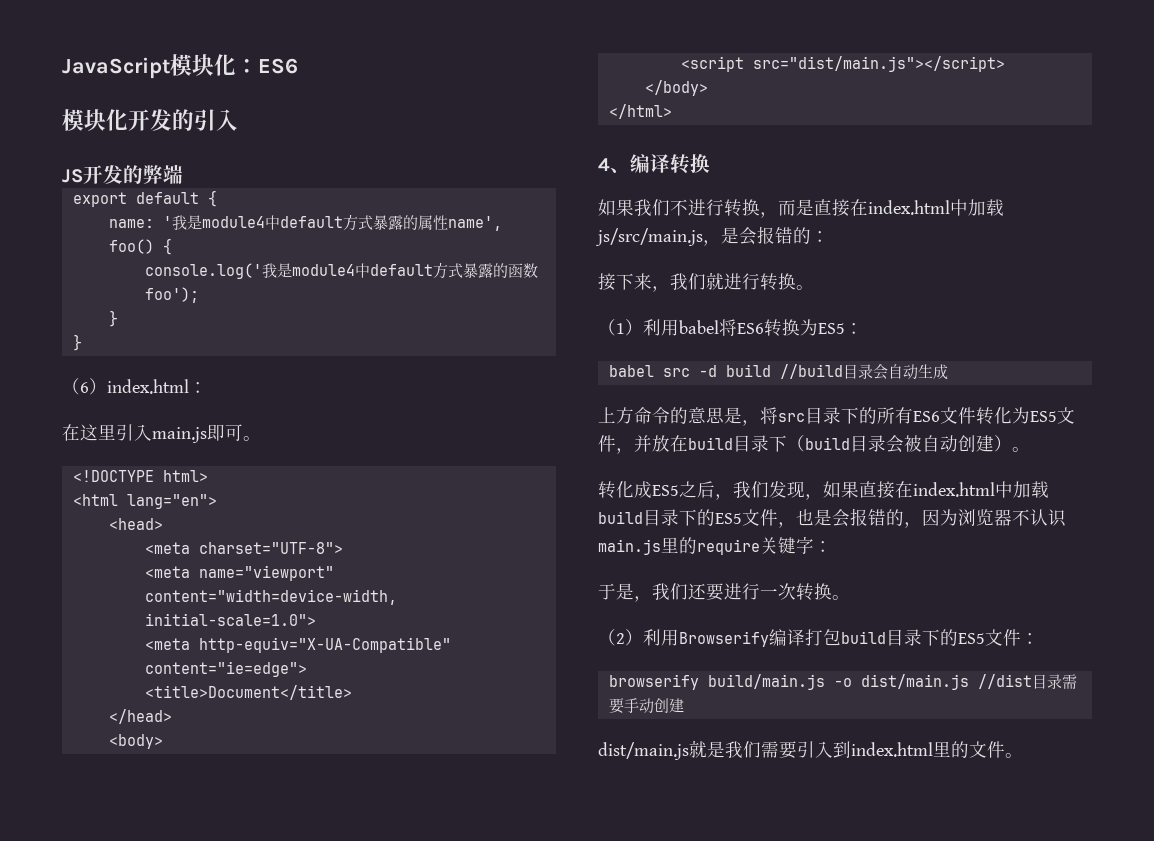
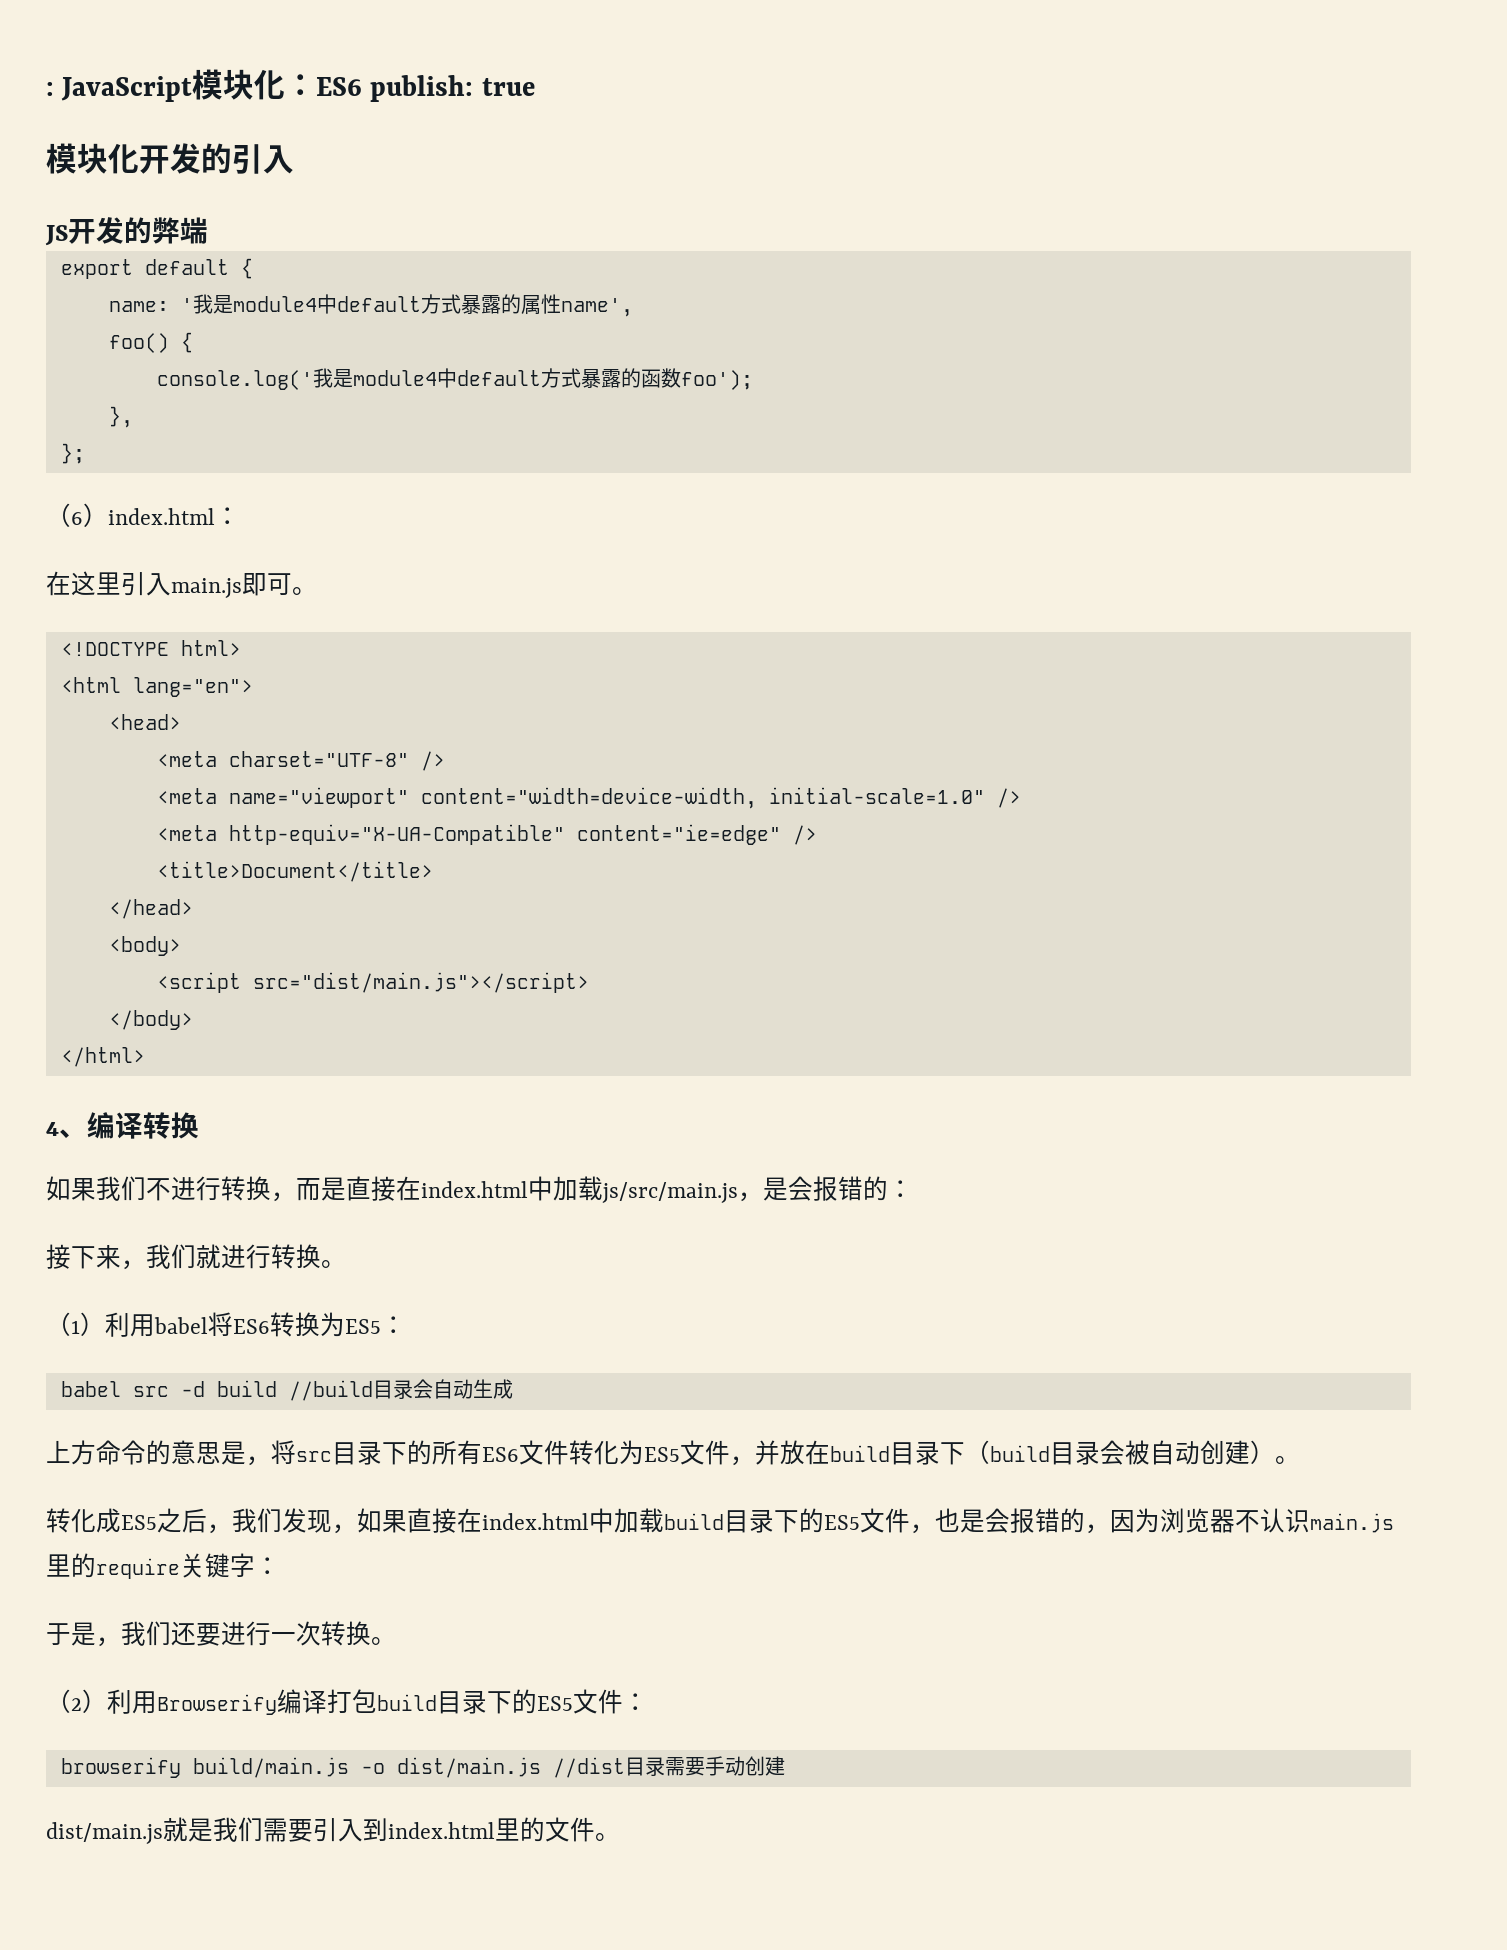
- JavaScript模块化：ES6
+ : JavaScript模块化：ES6 publish: true
  console.log('我是module4中default方式暴露的函数foo');
- }
- }
+ },
+ };
- <meta charset="UTF-8">
+ <meta charset="UTF-8" />
- <meta name="viewport" content="width=device-width, initial-scale=1.0">
+ <meta name="viewport" content="width=device-width, initial-scale=1.0" />
- <meta http-equiv="X-UA-Compatible" content="ie=edge">
+ <meta http-equiv="X-UA-Compatible" content="ie=edge" />

